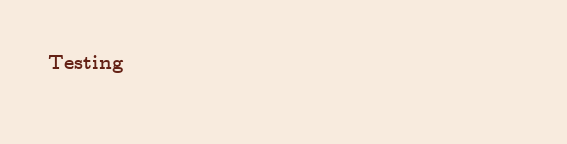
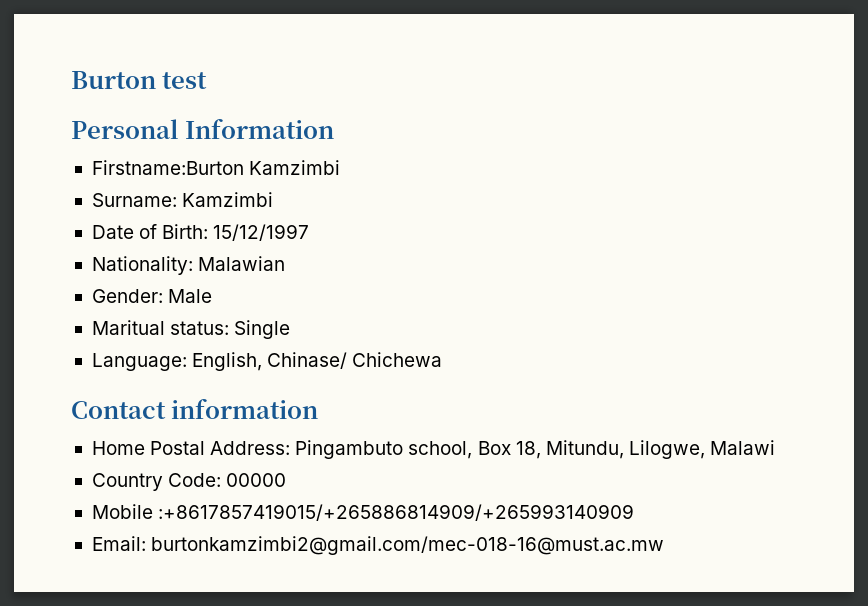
- Testing
+ Burton test
+ Personal Information
+ Firstname:Burton Kamzimbi
+ Surname: Kamzimbi
+ Date of Birth: 15/12/1997
+ Nationality: Malawian
+ Gender: Male
+ Maritual status: Single
+ Language: English, Chinase/ Chichewa
+ Contact information
+ Home Postal Address: Pingambuto school, Box 18, Mitundu, Lilogwe, Malawi
+ Country Code: 00000
+ Mobile :+8617857419015/+265886814909/+265993140909
+ Email: burtonkamzimbi2@gmail.com/mec-018-16@must.ac.mw

